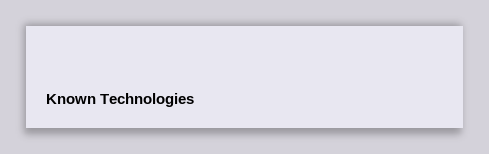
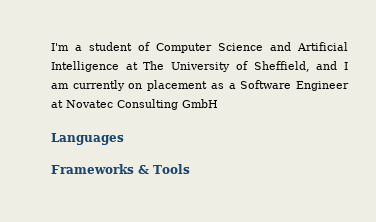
- Known Technologies
+ I'm a student of Computer Science and Artificial Intelligence at The University of Sheffield, and I am currently on placement as a Software Engineer at Novatec Consulting GmbH
+ Languages
+ Frameworks & Tools

